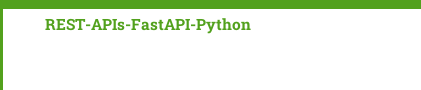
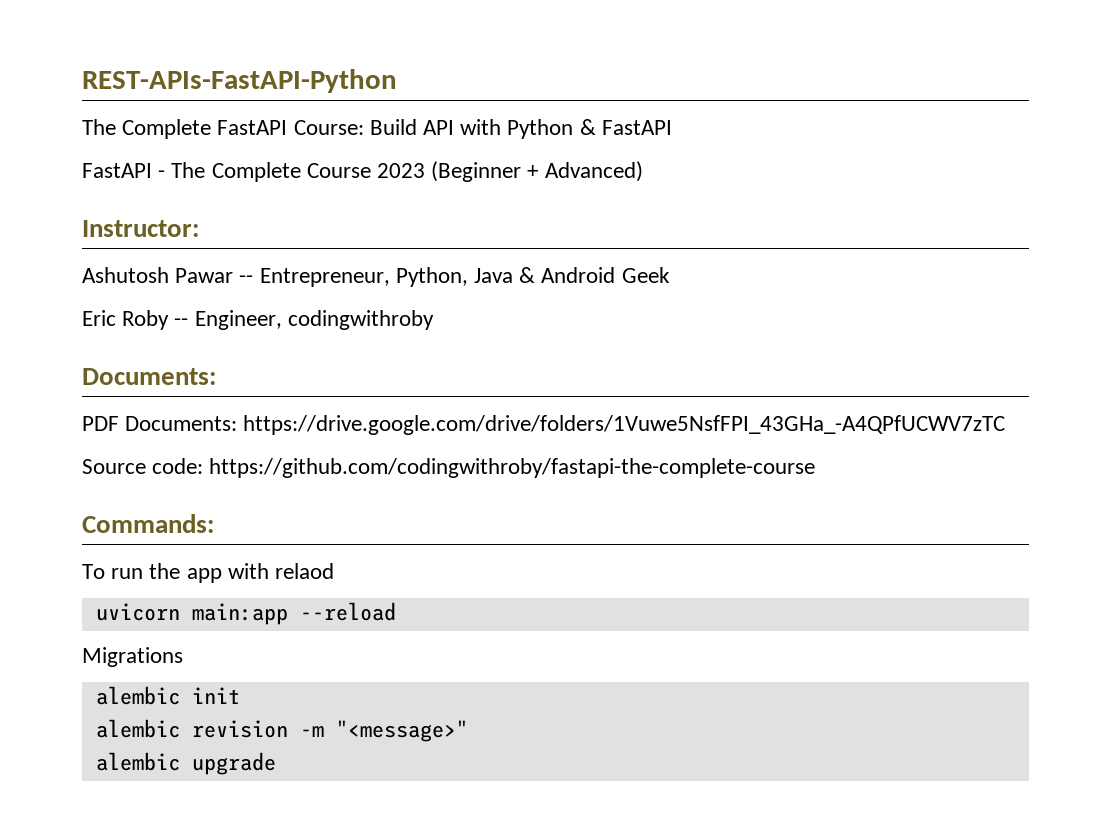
+ The Complete FastAPI Course: Build API with Python & FastAPI
+ FastAPI - The Complete Course 2023 (Beginner + Advanced)
+ Instructor:
+ Ashutosh Pawar -- Entrepreneur, Python, Java & Android Geek
+ Eric Roby -- Engineer, codingwithroby
+ Documents:
+ PDF Documents: https://drive.google.com/drive/folders/1Vuwe5NsfFPI_43GHa_-A4QPfUCWV7zTC
+ Source code: https://github.com/codingwithroby/fastapi-the-complete-course
+ Commands:
+ To run the app with relaod
+ uvicorn main:app --reload
+ Migrations
+ alembic init
+ alembic revision -m "<message>"
+ alembic upgrade

